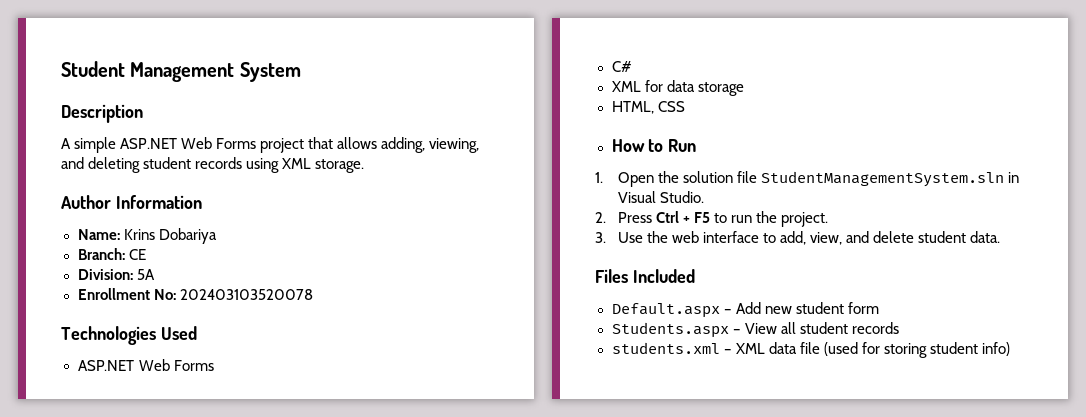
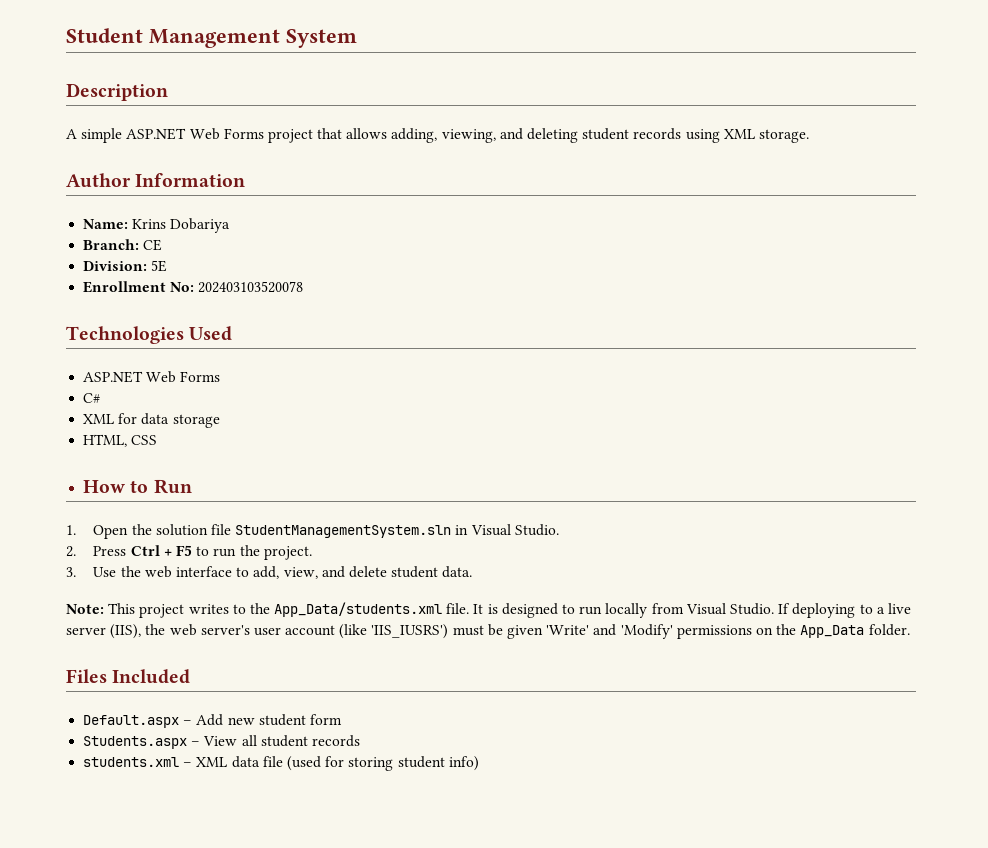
- Division: 5A
+ Division: 5E
+ Note: This project writes to the App_Data/students.xml file. It is designed to run locally from Visual Studio. If deploying to a live server (IIS), the web server's user account (like 'IIS_IUSRS') must be given 'Write' and 'Modify' permissions on the App_Data folder.

